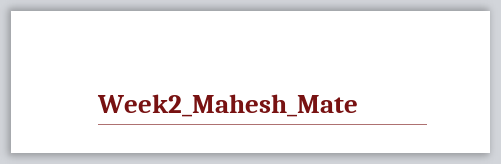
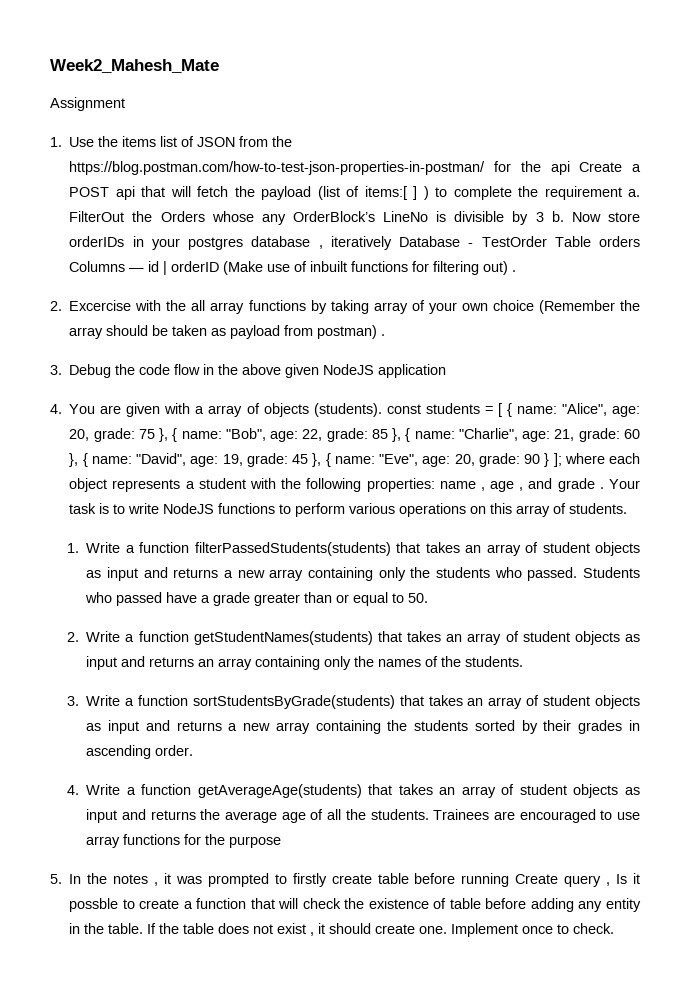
+ Assignment
+ 1. Use the items list of JSON from the https://blog.postman.com/how-to-test-json-properties-in-postman/ for the api Create a POST api that will fetch the payload (list of items:[ ] ) to complete the requirement a. FilterOut the Orders whose any OrderBlock’s LineNo is divisible by 3 b. Now store orderIDs in your postgres database , iteratively Database - TestOrder Table orders Columns — id | orderID (Make use of inbuilt functions for filtering out) .
+ 2. Excercise with the all array functions by taking array of your own choice (Remember the array should be taken as payload from postman) .
+ 3. Debug the code flow in the above given NodeJS application
+ 4. You are given with a array of objects (students). const students = [ { name: "Alice", age: 20, grade: 75 }, { name: "Bob", age: 22, grade: 85 }, { name: "Charlie", age: 21, grade: 60 }, { name: "David", age: 19, grade: 45 }, { name: "Eve", age: 20, grade: 90 } ]; where each object represents a student with the following properties: name , age , and grade . Your task is to write NodeJS functions to perform various operations on this array of students.
+ 1. Write a function filterPassedStudents(students) that takes an array of student objects as input and returns a new array containing only the students who passed. Students who passed have a grade greater than or equal to 50.
+ 2. Write a function getStudentNames(students) that takes an array of student objects as input and returns an array containing only the names of the students.
+ 3. Write a function sortStudentsByGrade(students) that takes an array of student objects as input and returns a new array containing the students sorted by their grades in ascending order.
+ 4. Write a function getAverageAge(students) that takes an array of student objects as input and returns the average age of all the students. Trainees are encouraged to use array functions for the purpose
+ 5. In the notes , it was prompted to firstly create table before running Create query , Is it possble to create a function that will check the existence of table before adding any entity in the table. If the table does not exist , it should create one. Implement once to check.

